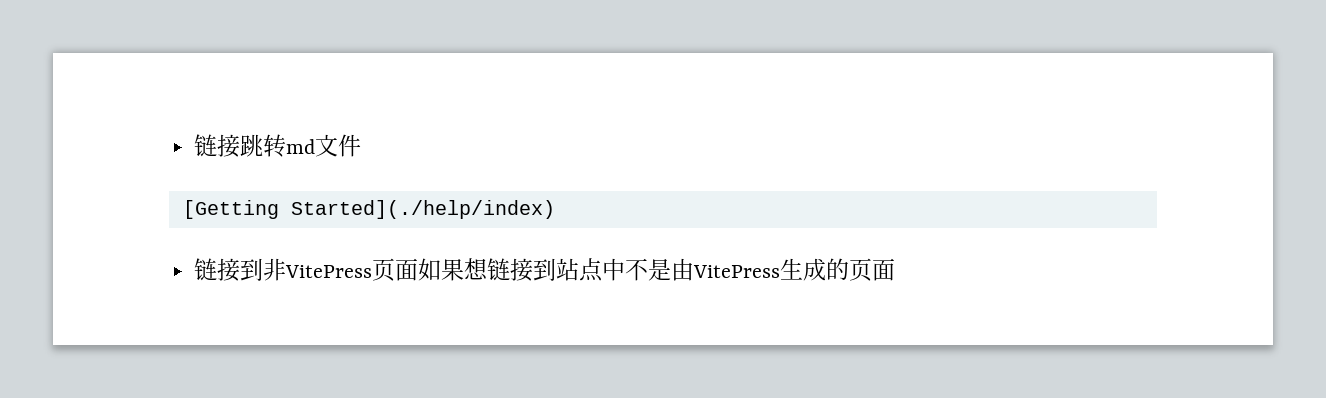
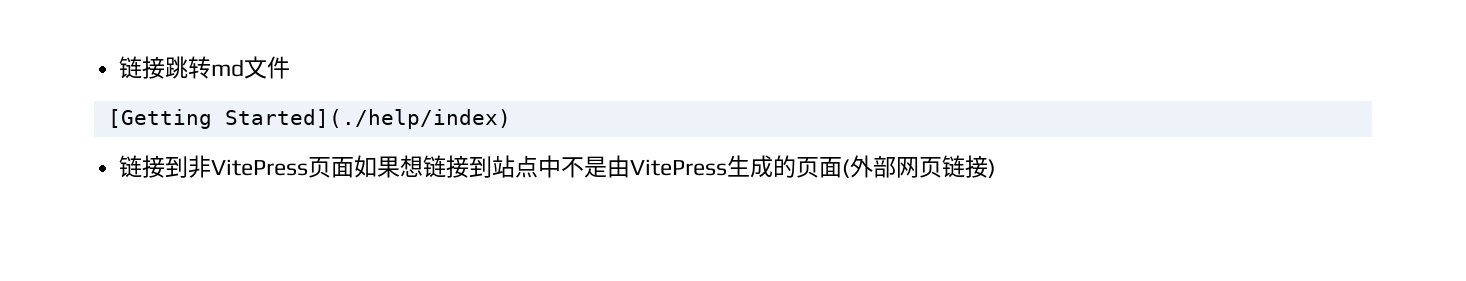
- 链接到非VitePress页面如果想链接到站点中不是由VitePress生成的页面
+ 链接到非VitePress页面如果想链接到站点中不是由VitePress生成的页面(外部网页链接)

